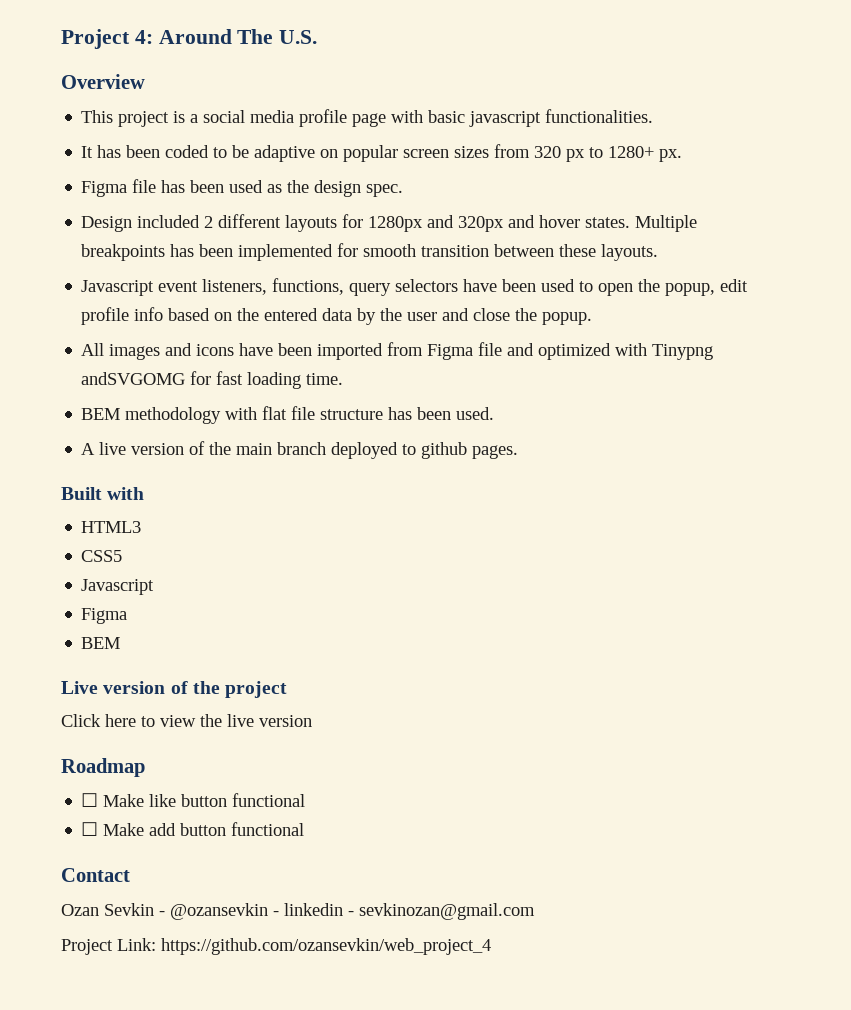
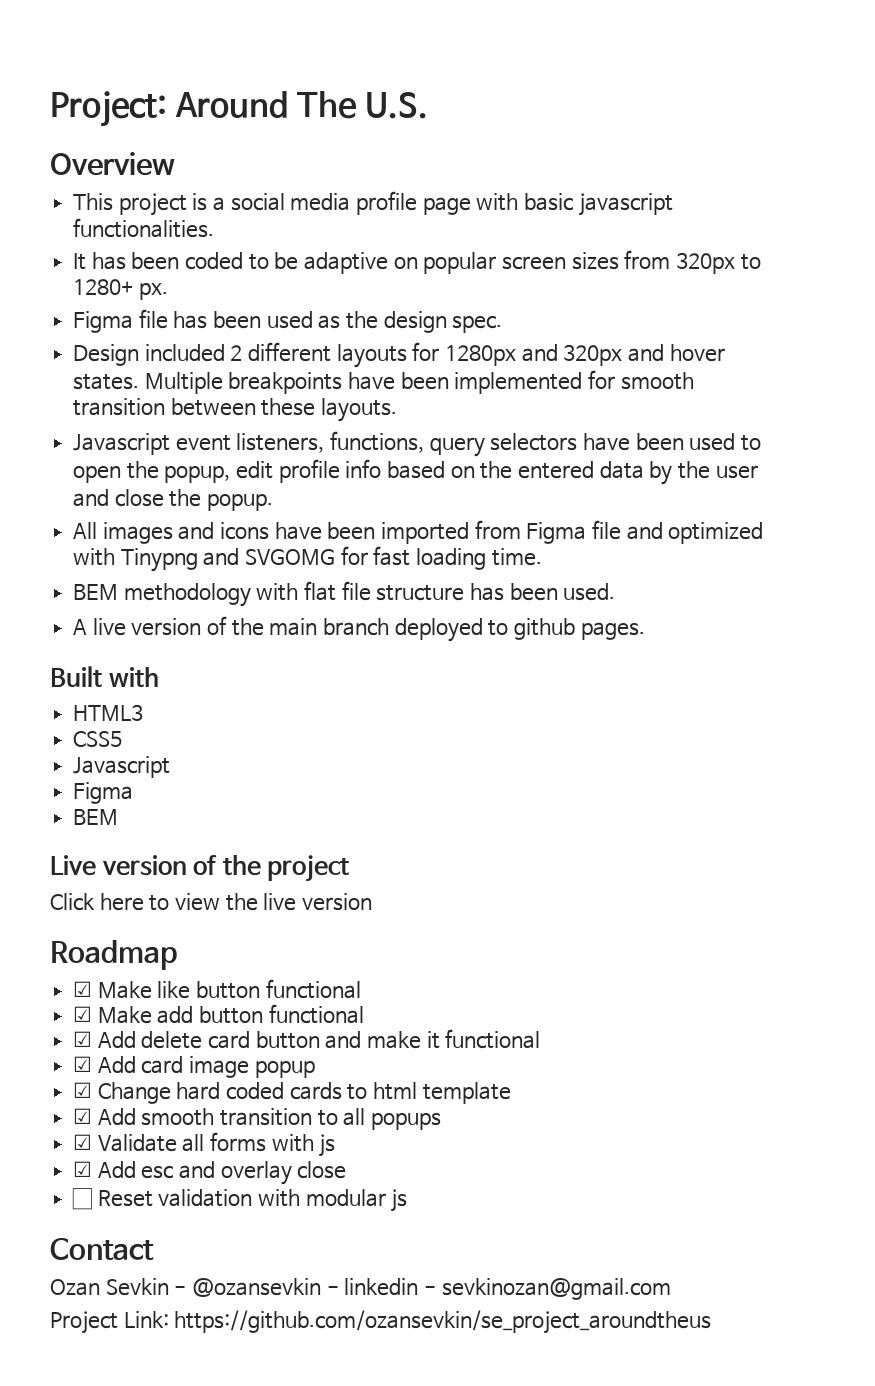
- Project 4: Around The U.S.
+ Project: Around The U.S.
- It has been coded to be adaptive on popular screen sizes from 320 px to 1280+ px.
+ It has been coded to be adaptive on popular screen sizes from 320px to 1280+ px.
- Multiple breakpoints has been implemented for smooth transition between these layouts.
+ Multiple breakpoints have been implemented for smooth transition between these layouts.
- All images and icons have been imported from Figma file and optimized with Tinypng andSVGOMG for fast loading time.
+ All images and icons have been imported from Figma file and optimized with Tinypng and SVGOMG for fast loading time.
- ☐ Make like button functional
+ ☑ Make like button functional
- ☐ Make add button functional
+ ☑ Make add button functional
+ ☑ Add delete card button and make it functional
+ ☑ Add card image popup
+ ☑ Change hard coded cards to html template
+ ☑ Add smooth transition to all popups
+ ☑ Validate all forms with js
+ ☑ Add esc and overlay close
+ ☐ Reset validation with modular js
- Project Link: https://github.com/ozansevkin/web_project_4
+ Project Link: https://github.com/ozansevkin/se_project_aroundtheus

